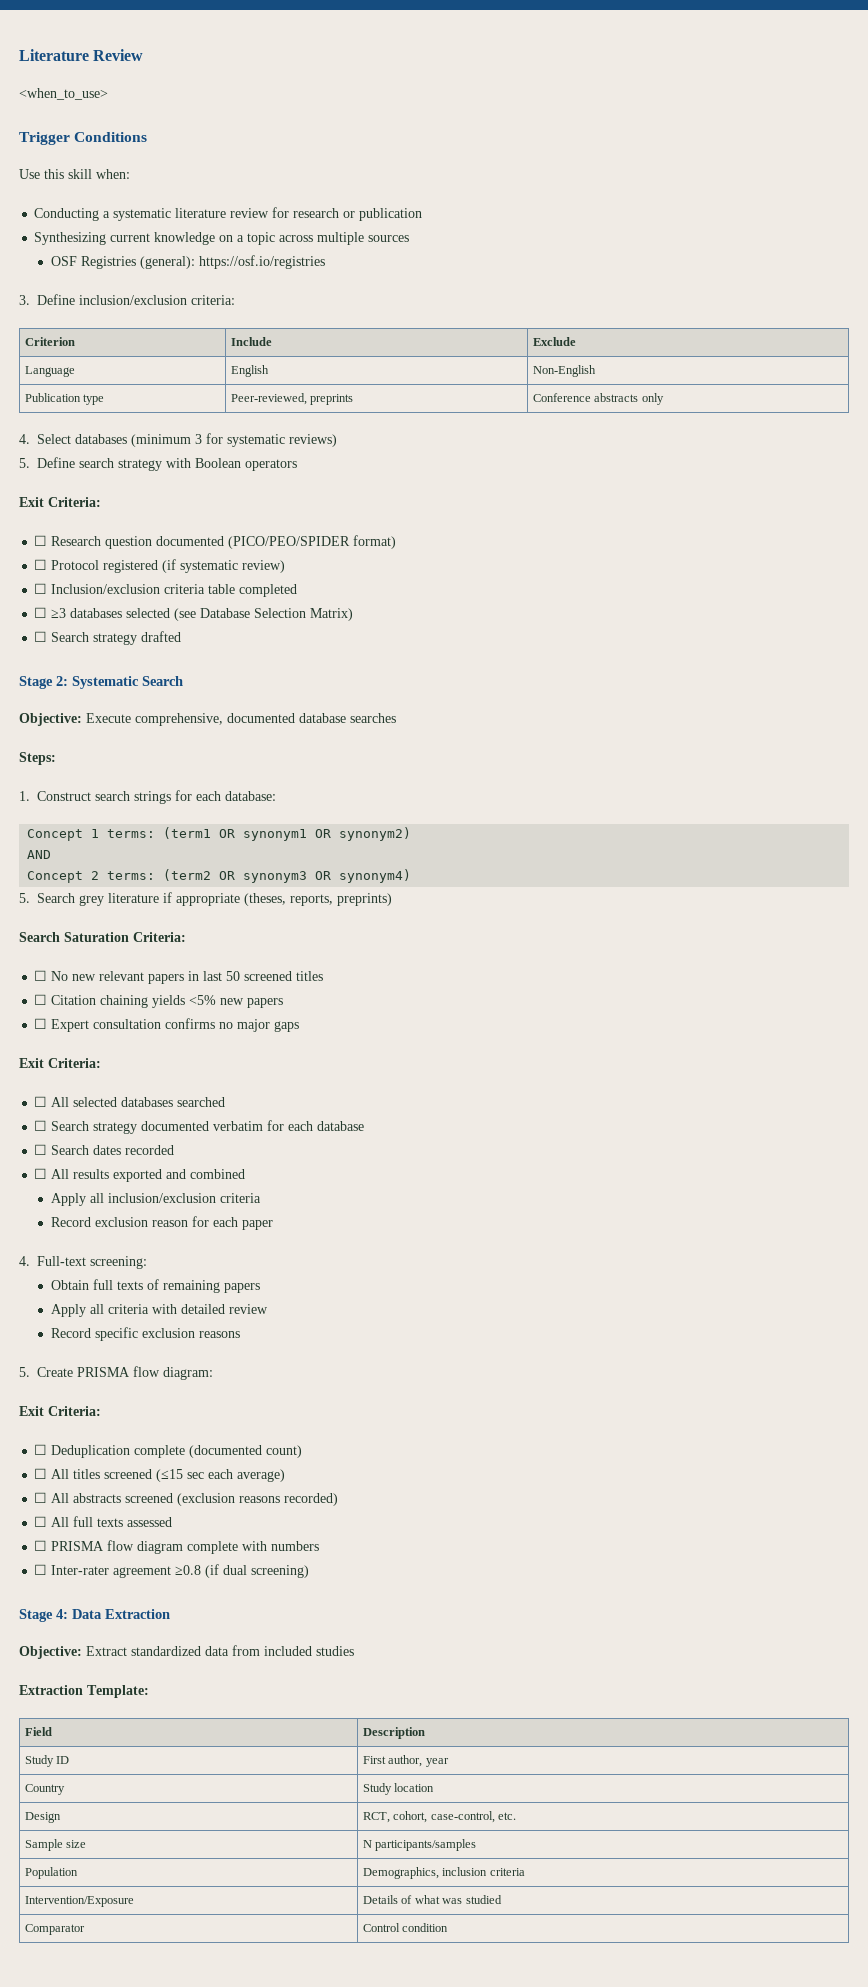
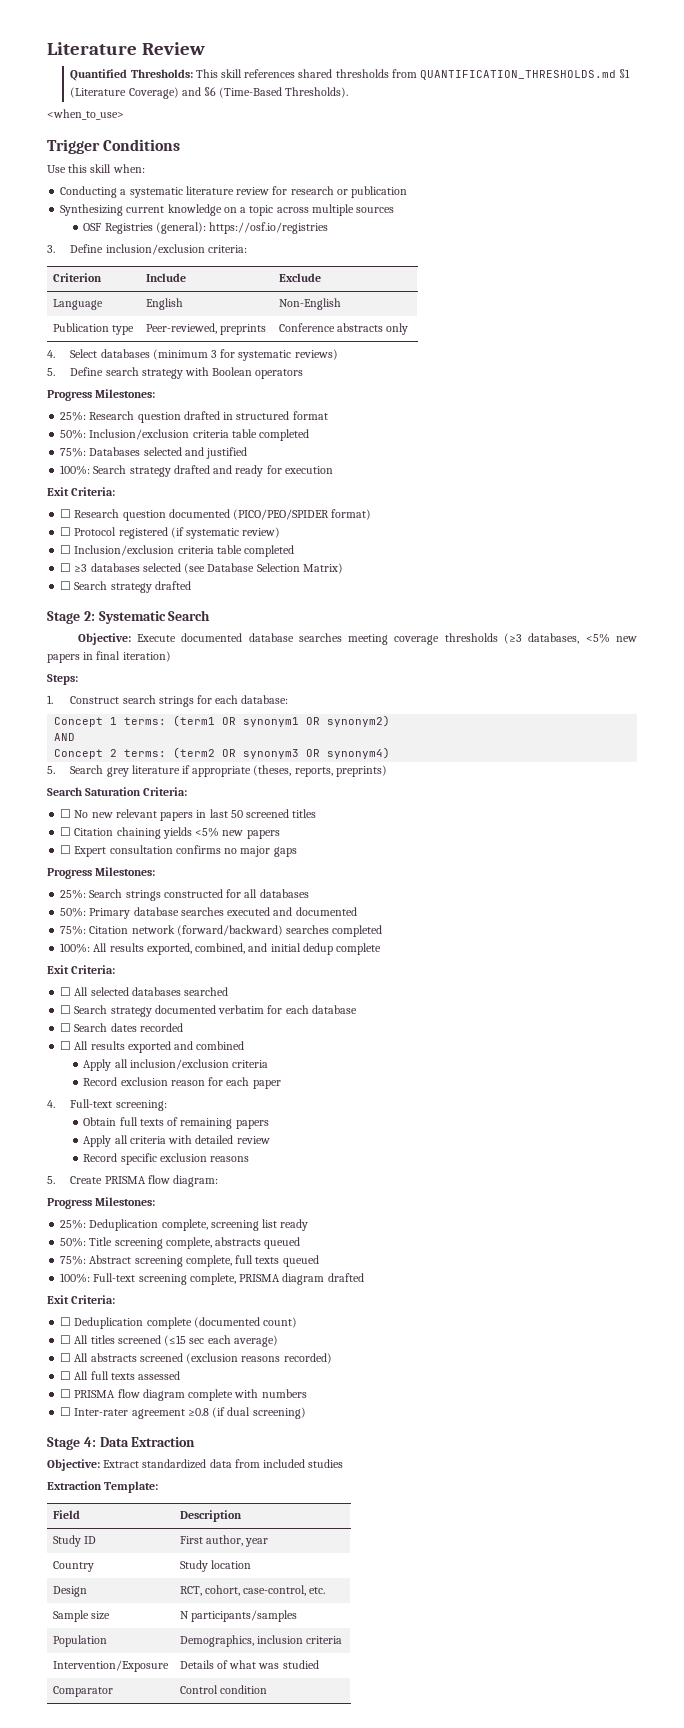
+ Quantified Thresholds: This skill references shared thresholds from QUANTIFICATION_THRESHOLDS.md §1 (Literature Coverage) and §6 (Time-Based Thresholds).
  5. Define search strategy with Boolean operators
+ Progress Milestones:
+ 25%: Research question drafted in structured format
+ 50%: Inclusion/exclusion criteria table completed
+ 75%: Databases selected and justified
+ 100%: Search strategy drafted and ready for execution
- Objective: Execute comprehensive, documented database searches
+ Objective: Execute documented database searches meeting coverage thresholds (≥3 databases, <5% new papers in final iteration)
  ☐ Expert consultation confirms no major gaps
+ Progress Milestones:
+ 25%: Search strings constructed for all databases
+ 50%: Primary database searches executed and documented
+ 75%: Citation network (forward/backward) searches completed
+ 100%: All results exported, combined, and initial dedup complete
  5. Create PRISMA flow diagram:
+ Progress Milestones:
+ 25%: Deduplication complete, screening list ready
+ 50%: Title screening complete, abstracts queued
+ 75%: Abstract screening complete, full texts queued
+ 100%: Full-text screening complete, PRISMA diagram drafted

